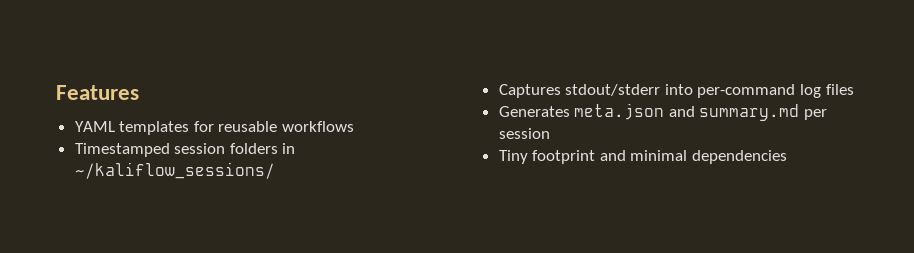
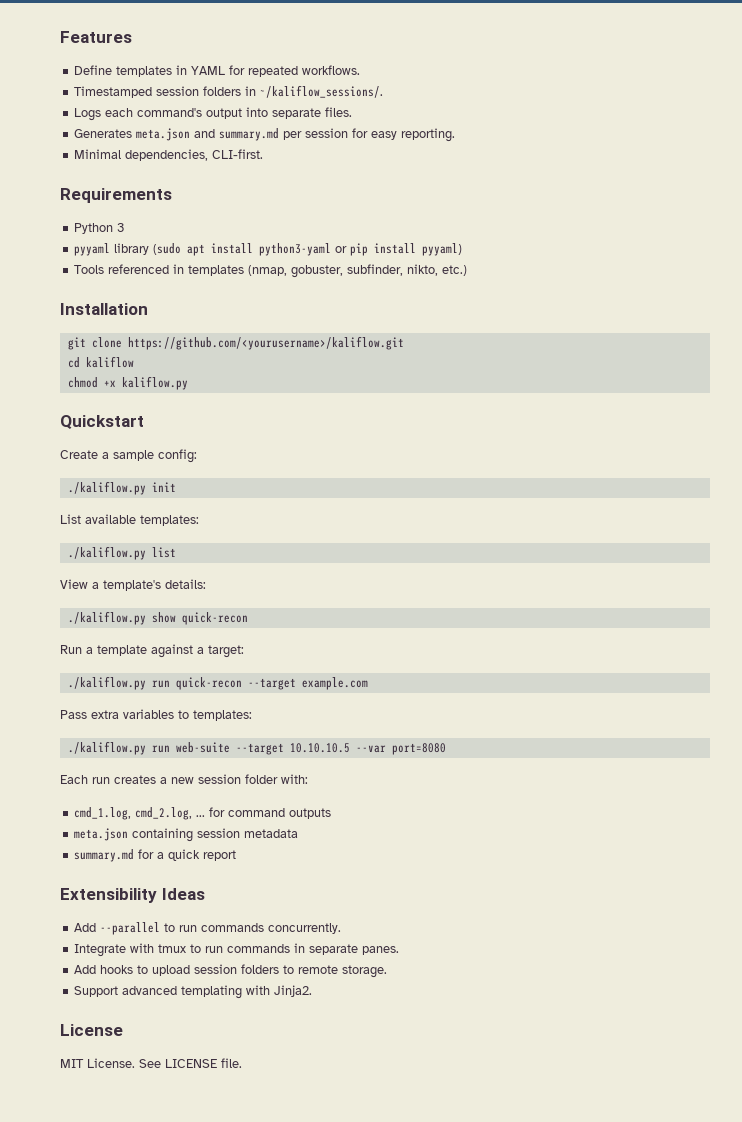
- YAML templates for reusable workflows
- Timestamped session folders in ~/kaliflow_sessions/
- Captures stdout/stderr into per-command log files
+ Define templates in YAML for repeated workflows.
+ Timestamped session folders in ~/kaliflow_sessions/.
+ Logs each command's output into separate files.
- Generates meta.json and summary.md per session
- Tiny footprint and minimal dependencies
+ Generates meta.json and summary.md per session for easy reporting.
+ Minimal dependencies, CLI-first.
+ Requirements
+ Python 3
+ pyyaml library (sudo apt install python3-yaml or pip install pyyaml)
+ Tools referenced in templates (nmap, gobuster, subfinder, nikto, etc.)
+ Installation
+ git clone https://github.com/<yourusername>/kaliflow.git
+ cd kaliflow
+ chmod +x kaliflow.py
+ Quickstart
+ Create a sample config:
+ ./kaliflow.py init
+ List available templates:
+ ./kaliflow.py list
+ View a template's details:
+ ./kaliflow.py show quick-recon
+ Run a template against a target:
+ ./kaliflow.py run quick-recon --target example.com
+ Pass extra variables to templates:
+ ./kaliflow.py run web-suite --target 10.10.10.5 --var port=8080
+ Each run creates a new session folder with:
+ cmd_1.log, cmd_2.log, ... for command outputs
+ meta.json containing session metadata
+ summary.md for a quick report
+ Extensibility Ideas
+ Add --parallel to run commands concurrently.
+ Integrate with tmux to run commands in separate panes.
+ Add hooks to upload session folders to remote storage.
+ Support advanced templating with Jinja2.
+ License
+ MIT License. See LICENSE file.

